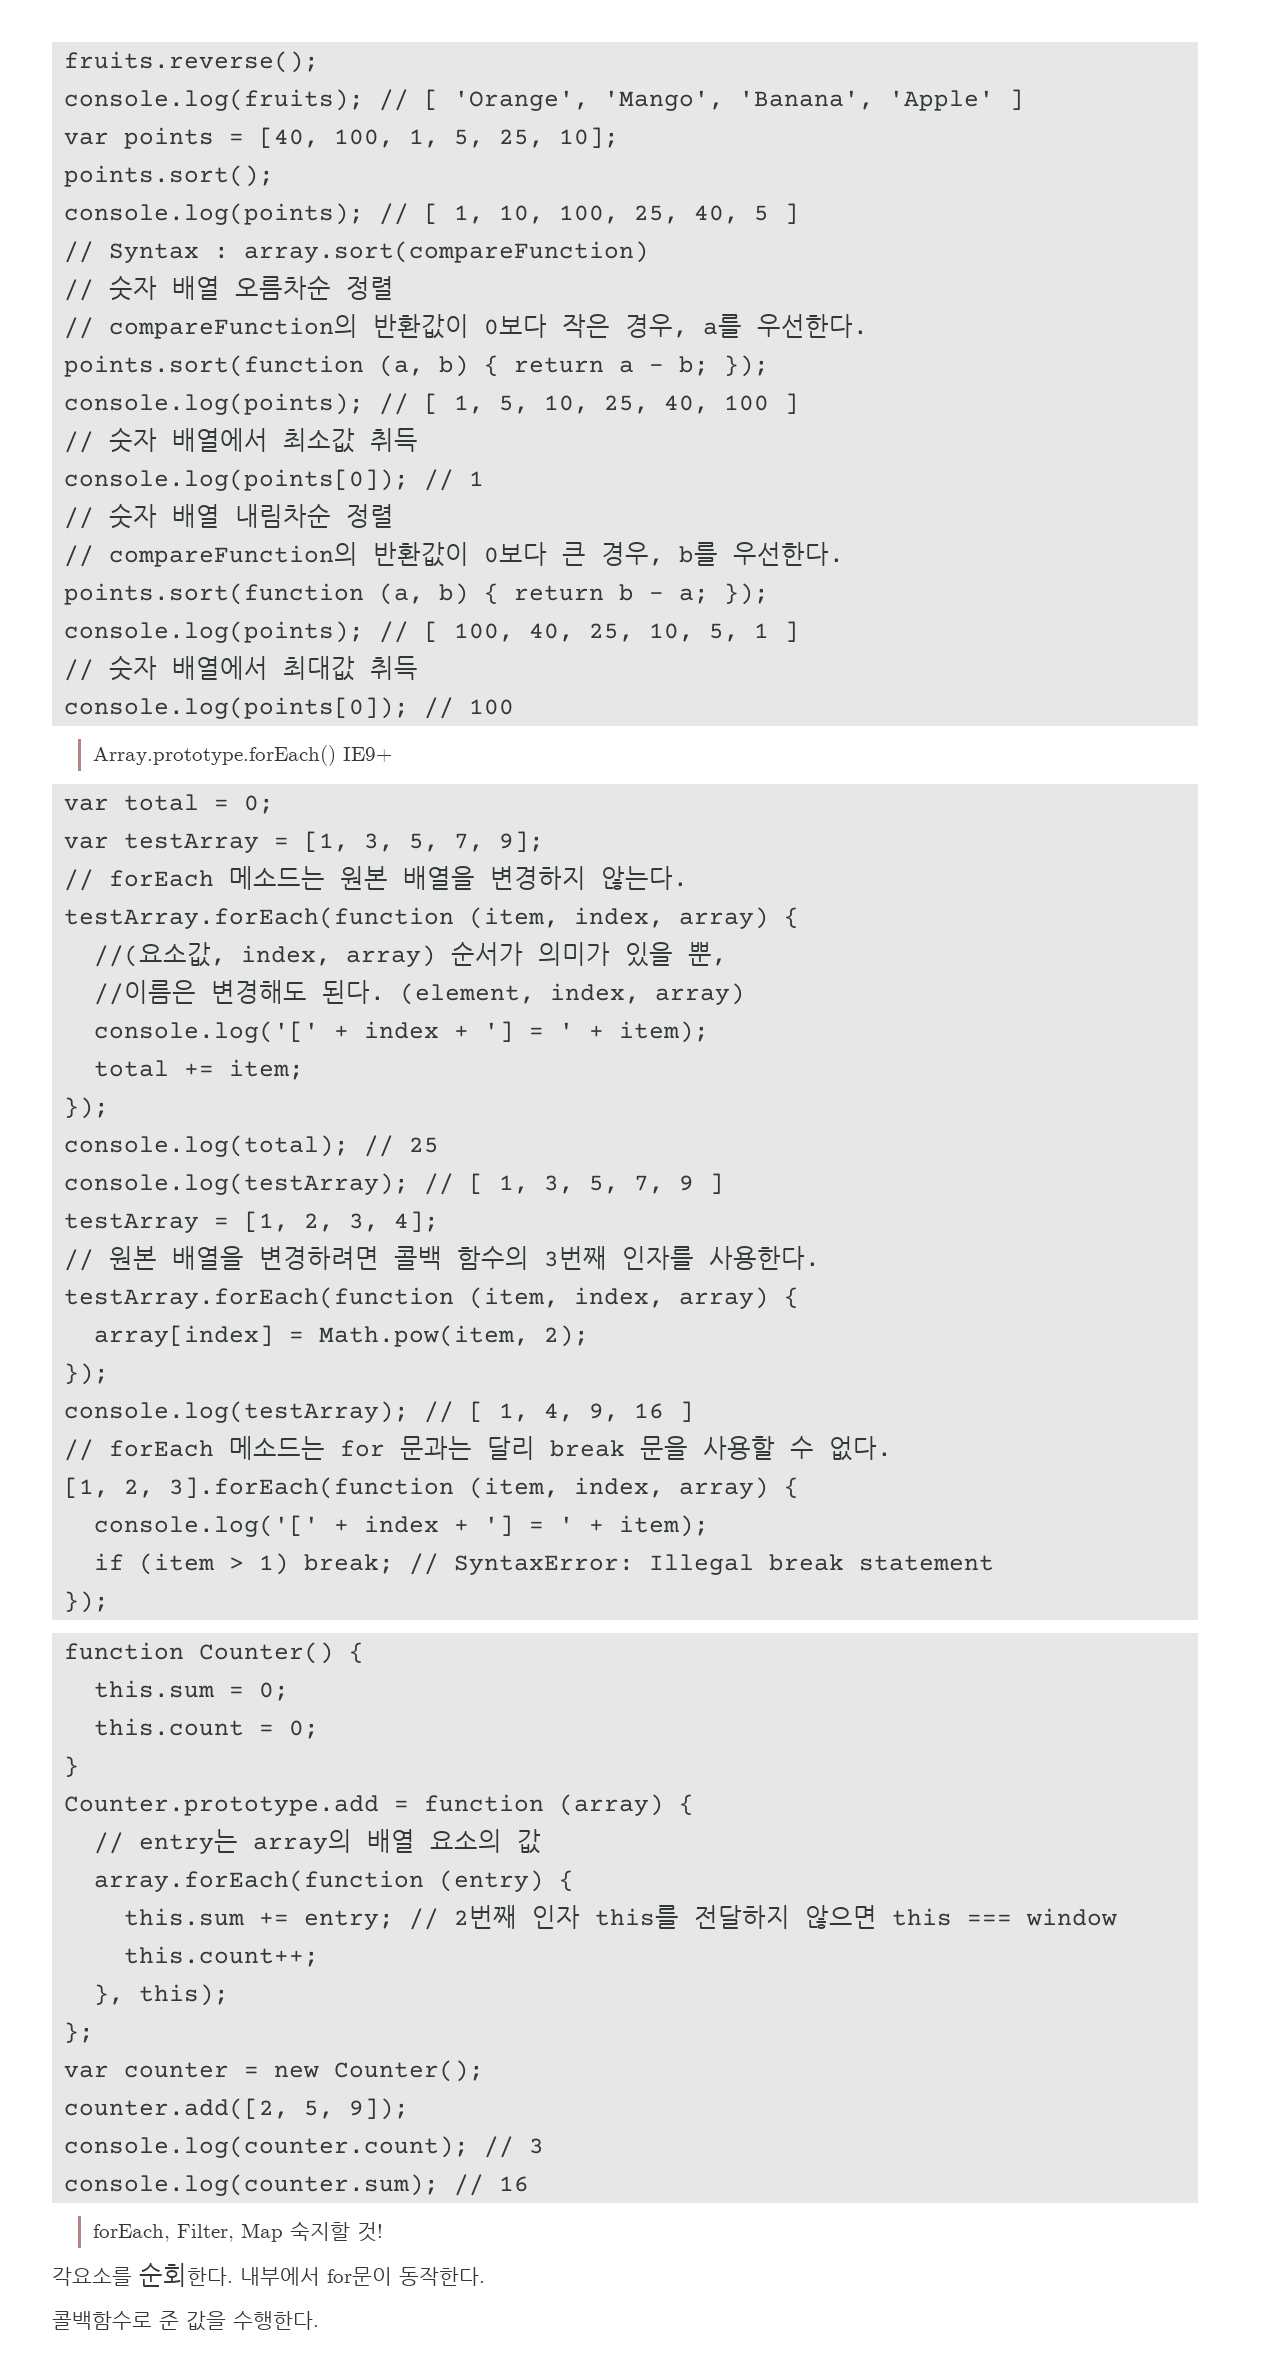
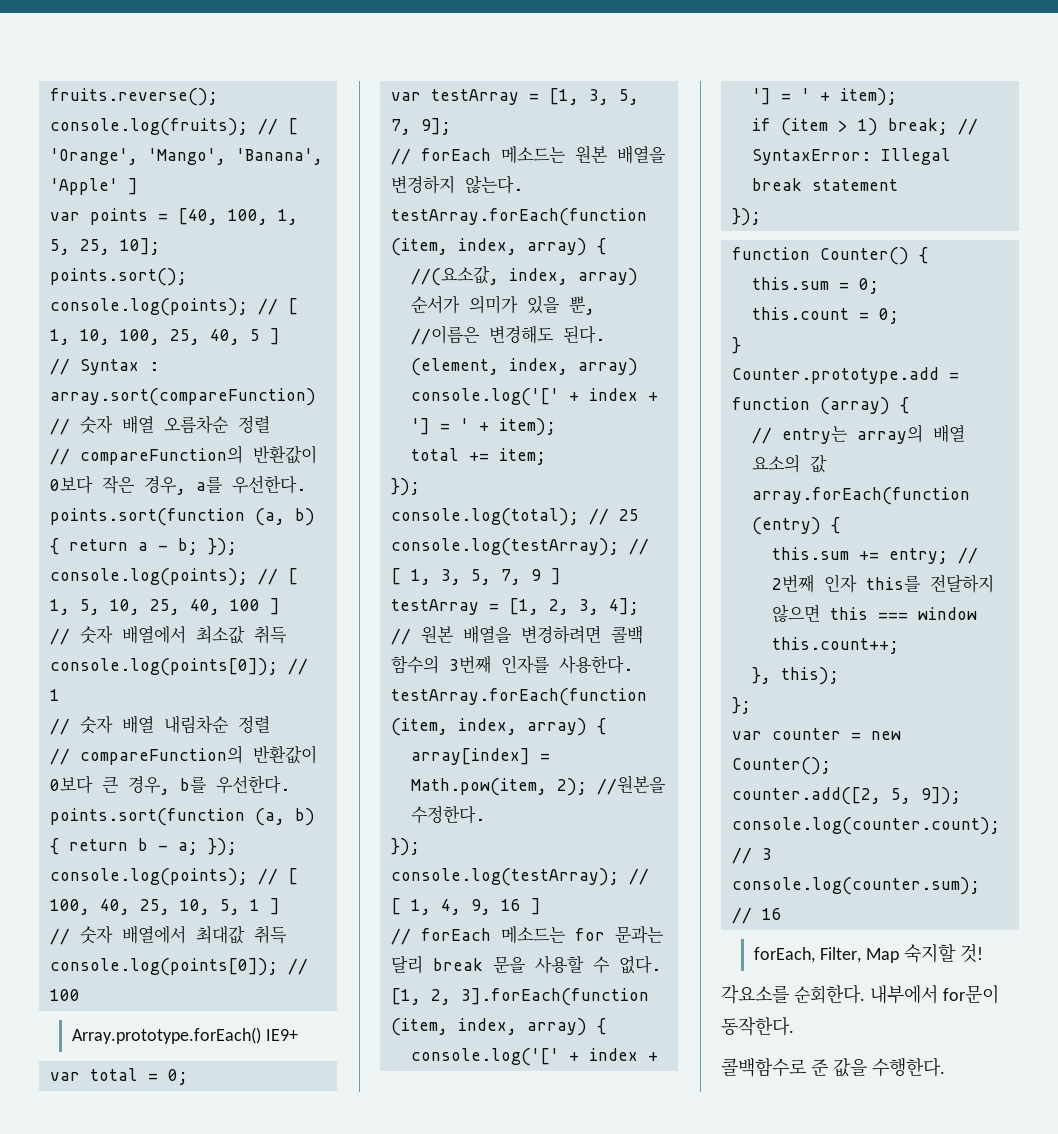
- array[index] = Math.pow(item, 2);
+ array[index] = Math.pow(item, 2); //원본을 수정한다.

